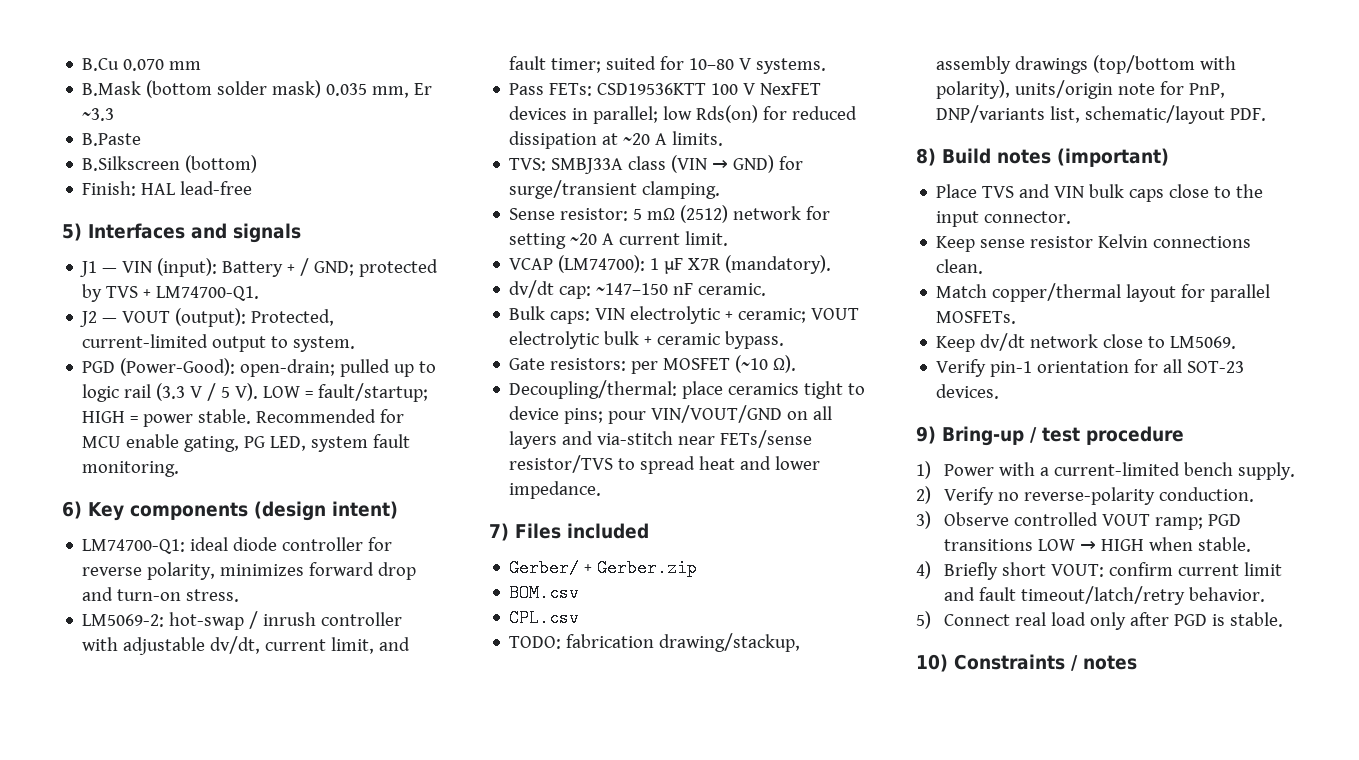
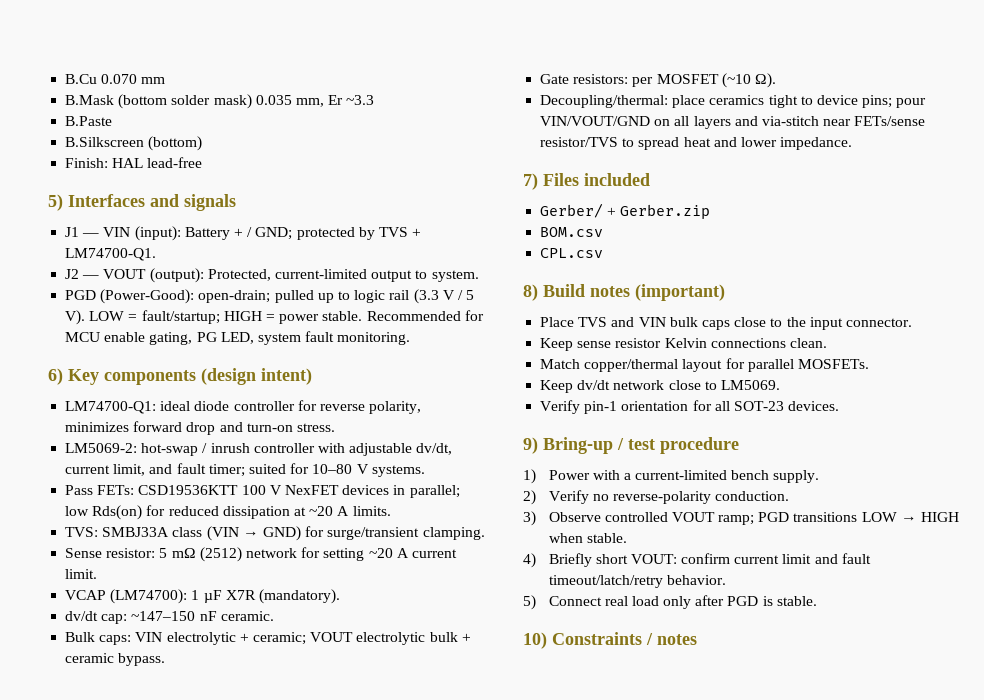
- TODO: fabrication drawing/stackup, assembly drawings (top/bottom with polarity), units/origin note for PnP, DNP/variants list, schematic/layout PDF.

